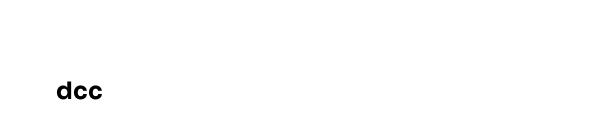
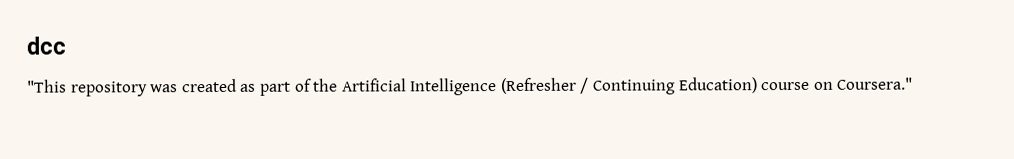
+ "This repository was created as part of the Artificial Intelligence (Refresher / Continuing Education) course on Coursera."

